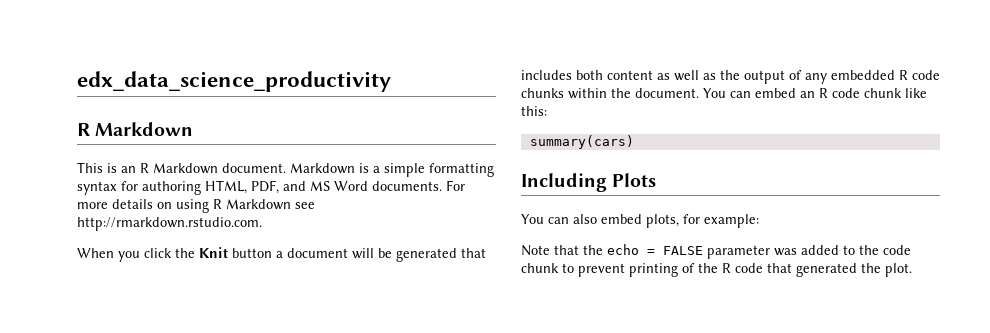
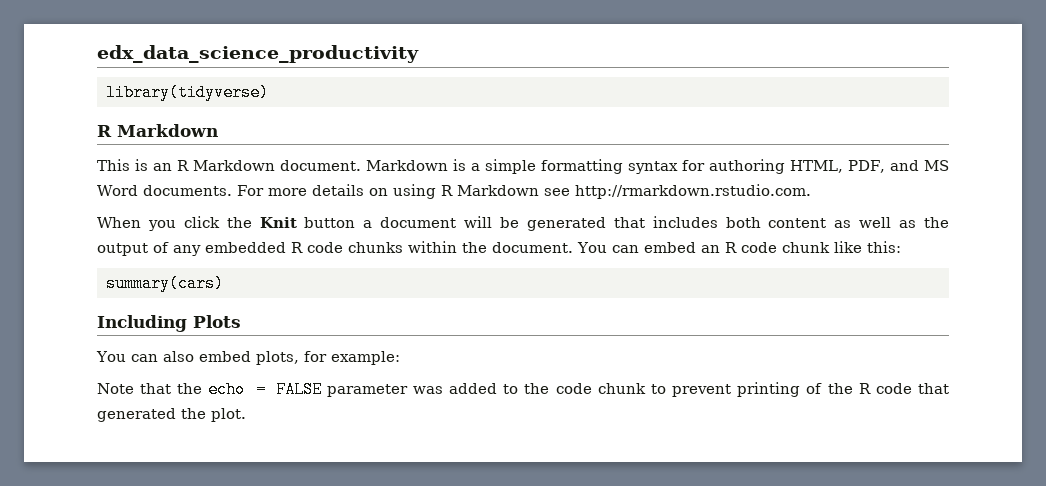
+ library(tidyverse)

